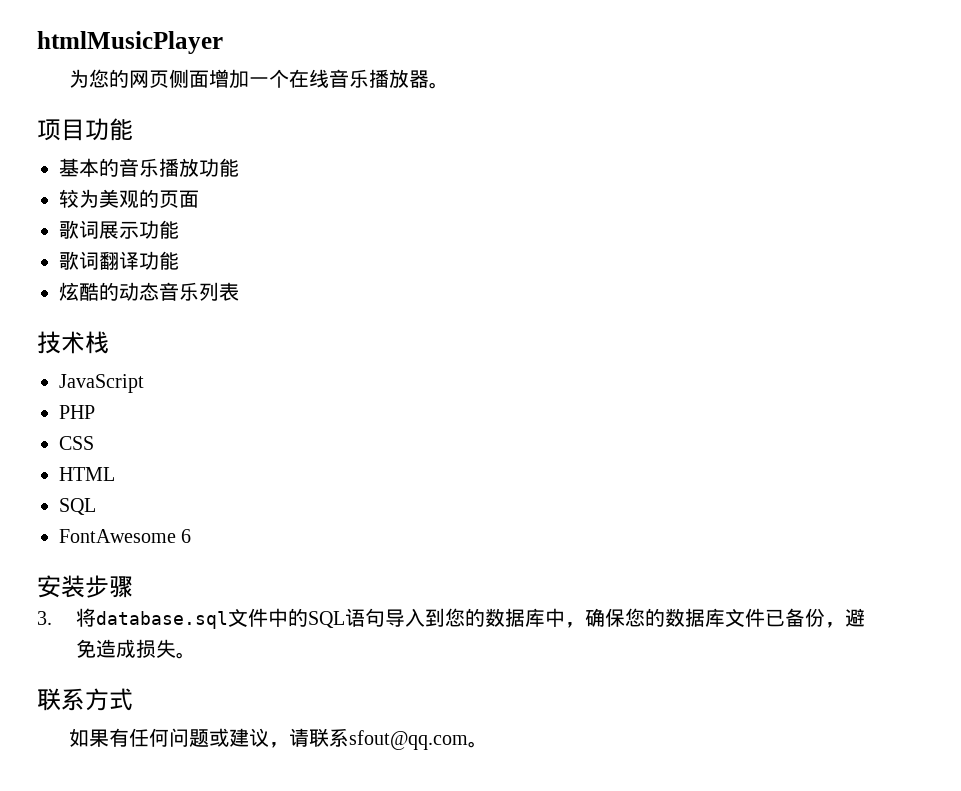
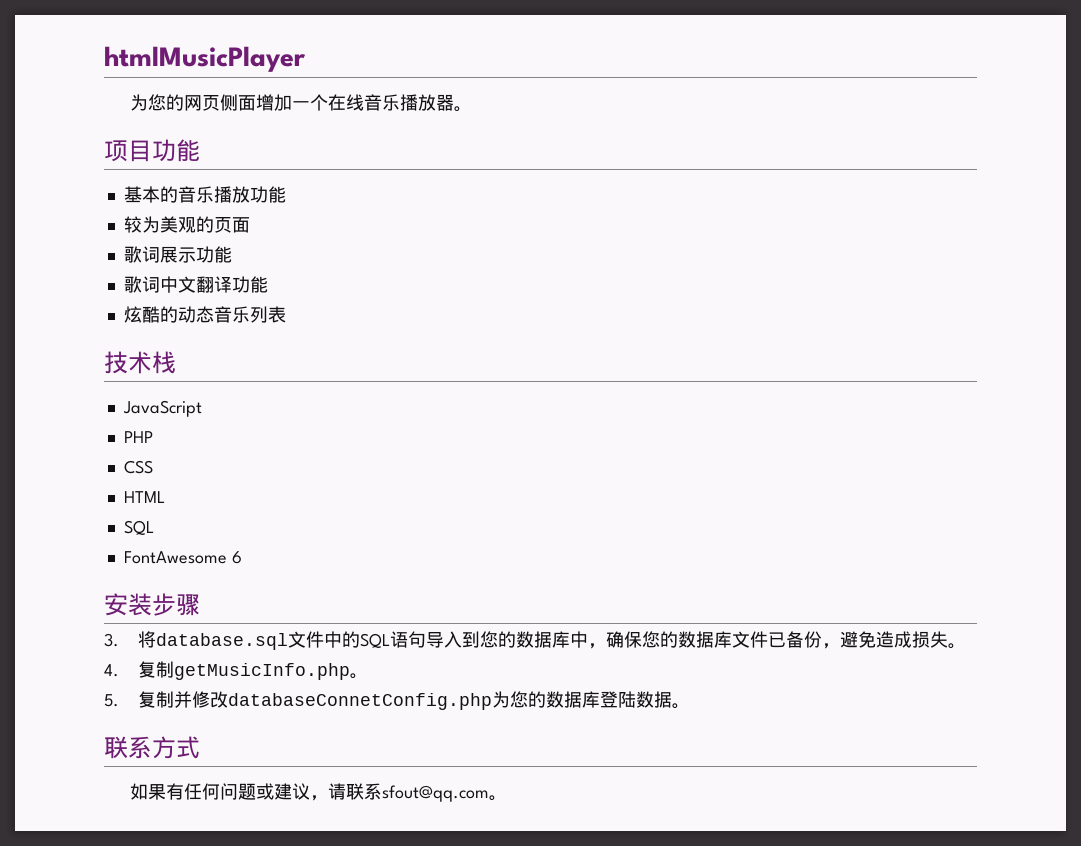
- 歌词翻译功能
+ 歌词中文翻译功能
+ 4.复制getMusicInfo.php。
+ 5.复制并修改databaseConnetConfig.php为您的数据库登陆数据。

